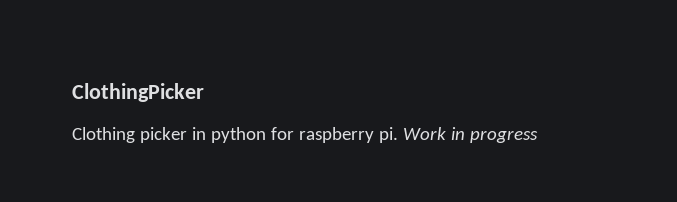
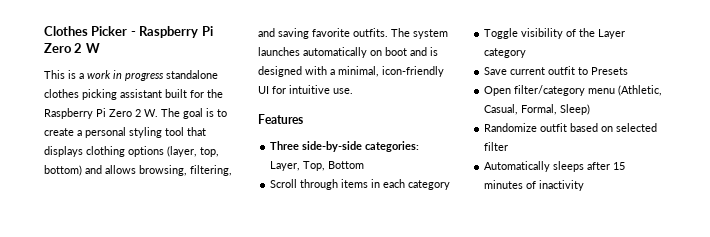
- ClothingPicker
- Clothing picker in python for raspberry pi. Work in progress
+ Clothes Picker - Raspberry Pi Zero 2 W
+ This is a work in progress standalone clothes picking assistant built for the Raspberry Pi Zero 2 W. The goal is to create a personal styling tool that displays clothing options (layer, top, bottom) and allows browsing, filtering, and saving favorite outfits. The system launches automatically on boot and is designed with a minimal, icon-friendly UI for intuitive use.
+ Features
+ Three side-by-side categories: Layer, Top, Bottom
+ Scroll through items in each category
+ Toggle visibility of the Layer category
+ Save current outfit to Presets
+ Open filter/category menu (Athletic, Casual, Formal, Sleep)
+ Randomize outfit based on selected filter
+ Automatically sleeps after 15 minutes of inactivity

